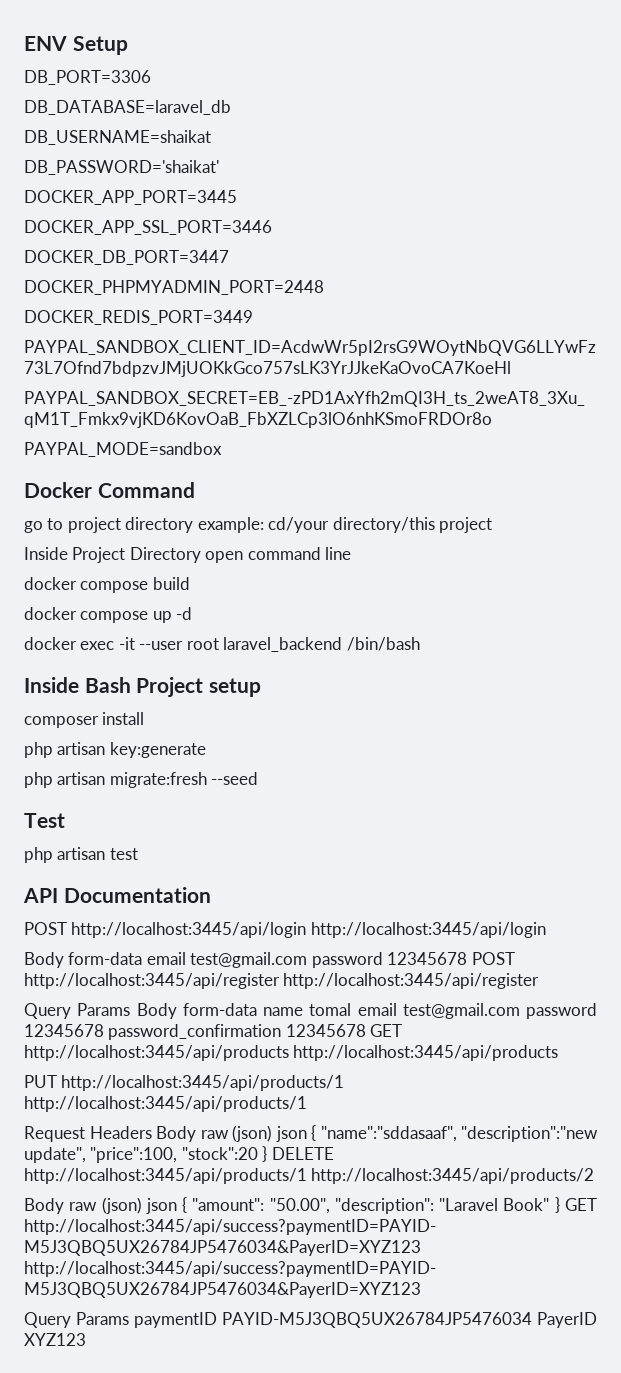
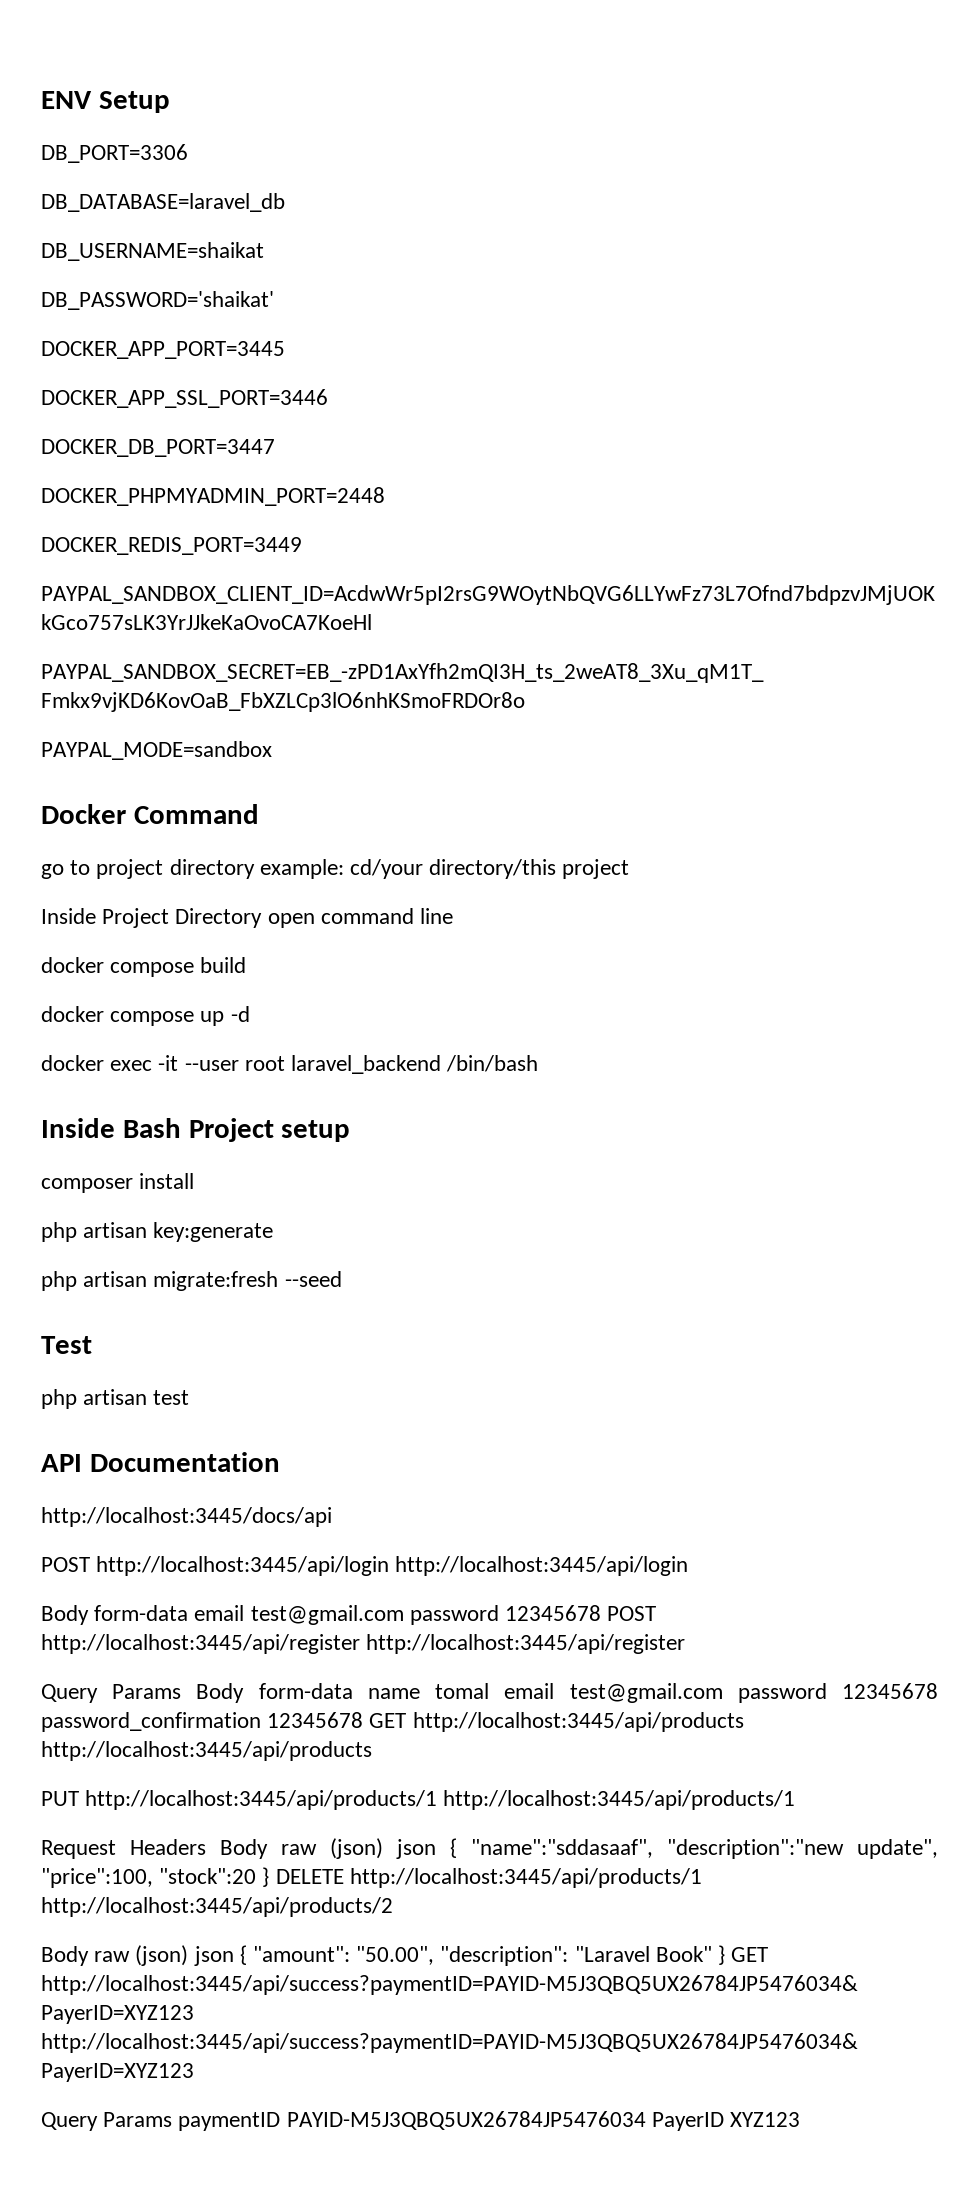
+ http://localhost:3445/docs/api

